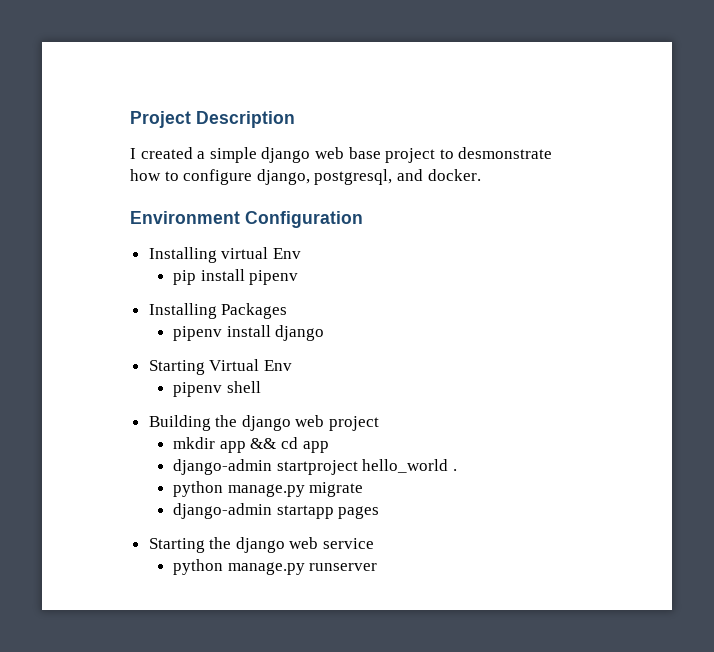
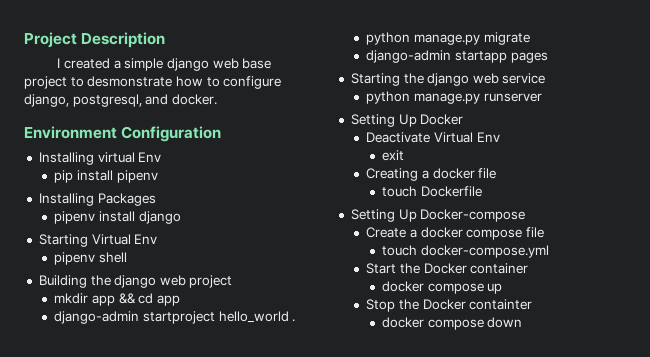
+ Setting Up Docker
+ Deactivate Virtual Env
+ exit
+ Creating a docker file
+ touch Dockerfile
+ Setting Up Docker-compose
+ Create a docker compose file
+ touch docker-compose.yml
+ Start the Docker container
+ docker compose up
+ Stop the Docker containter
+ docker compose down

